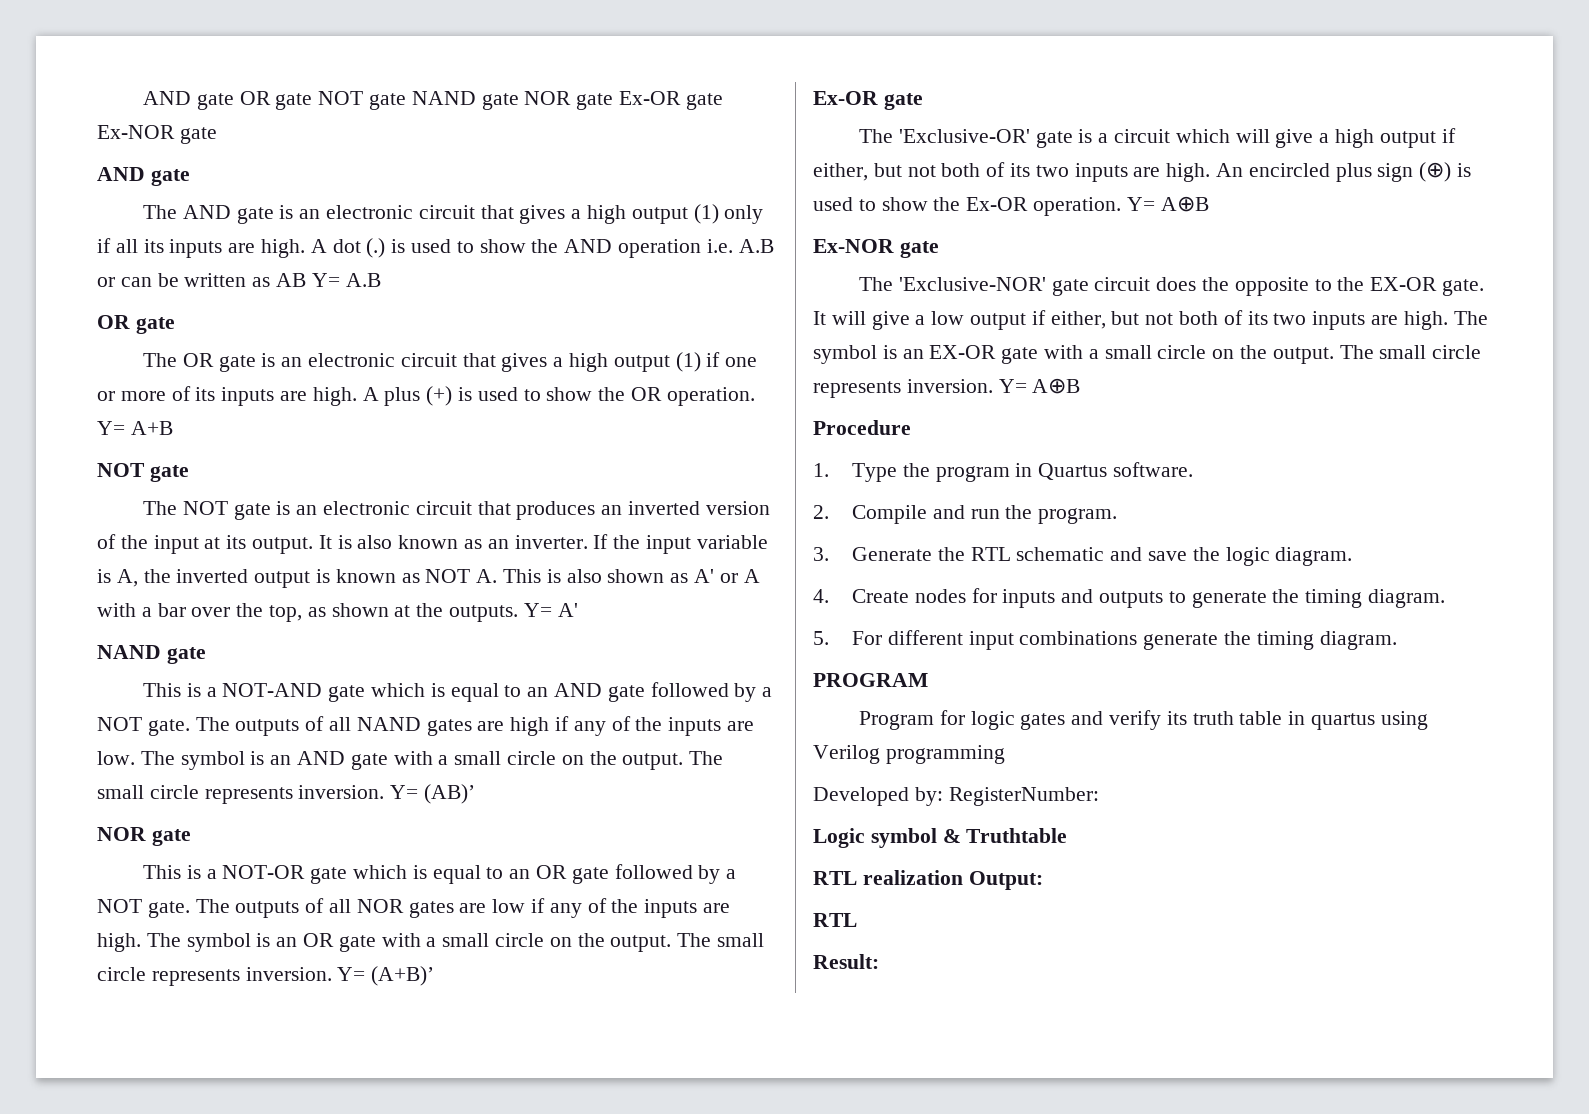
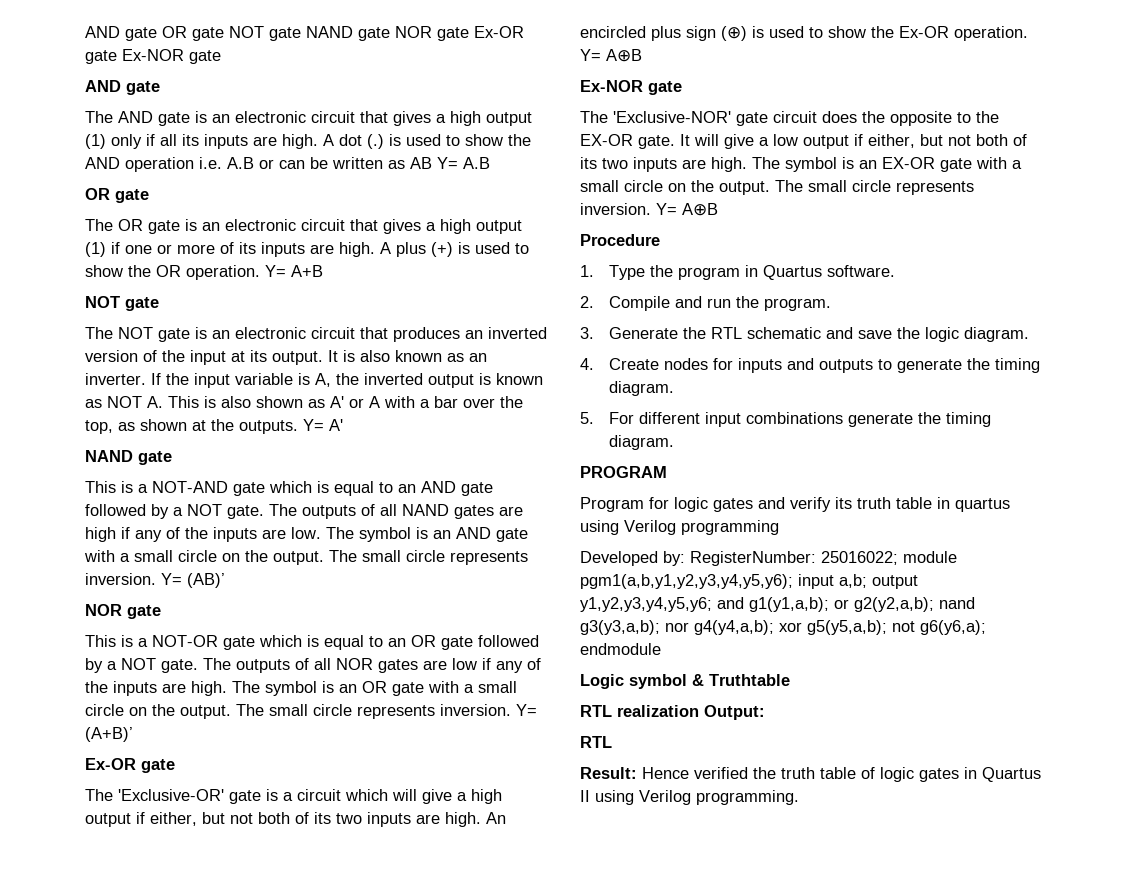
- Developed by: RegisterNumber:
+ Developed by: RegisterNumber: 25016022; module pgm1(a,b,y1,y2,y3,y4,y5,y6); input a,b; output y1,y2,y3,y4,y5,y6; and g1(y1,a,b); or g2(y2,a,b); nand g3(y3,a,b); nor g4(y4,a,b); xor g5(y5,a,b); not g6(y6,a); endmodule
- Result:
+ Result: Hence verified the truth table of logic gates in Quartus II using Verilog programming.

